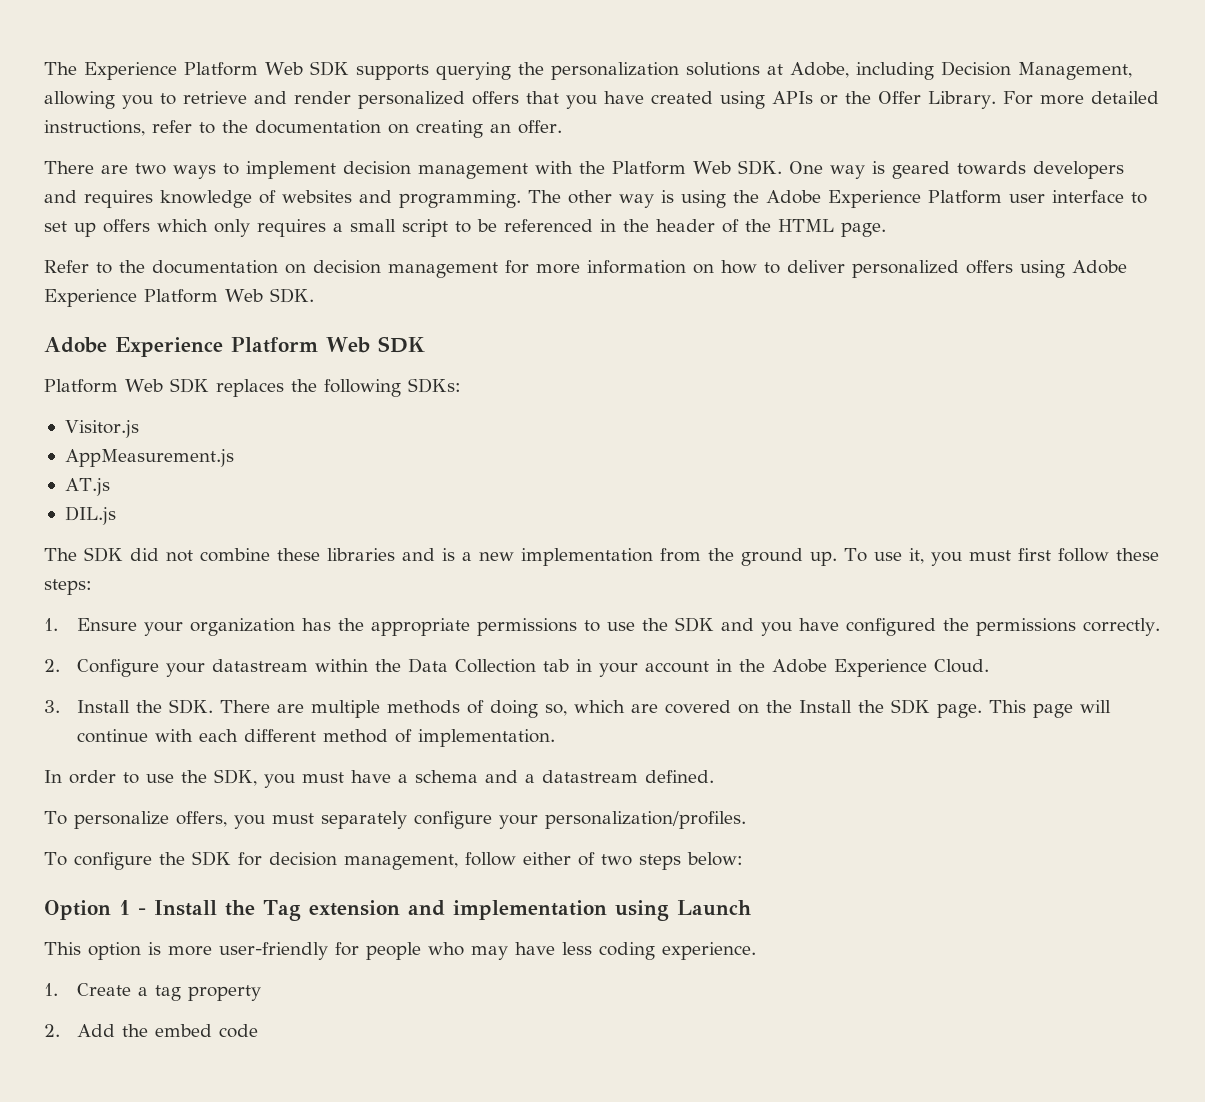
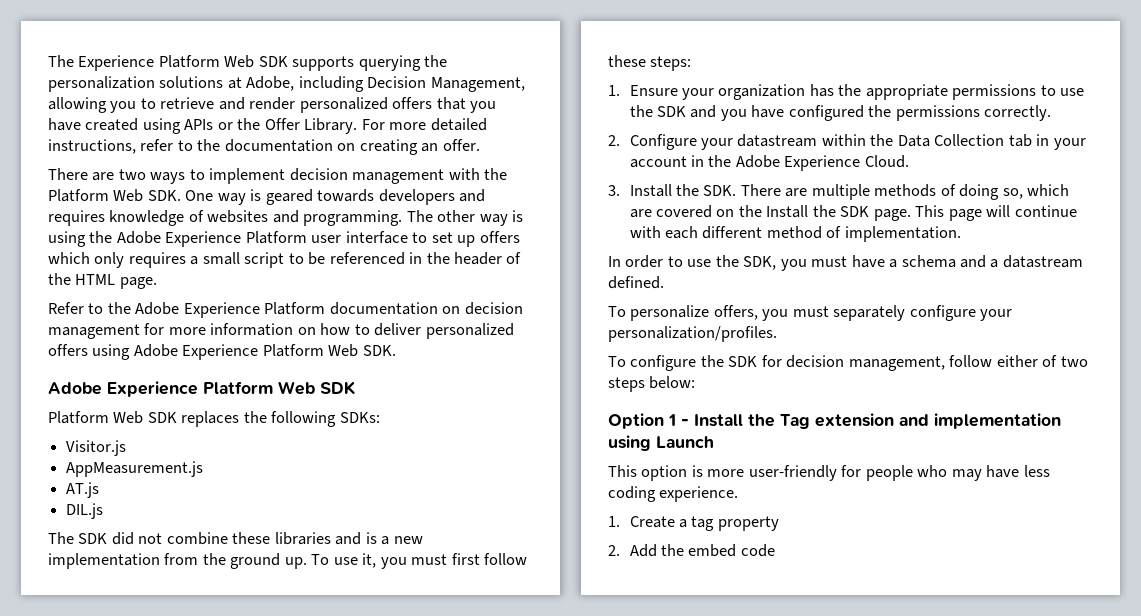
- Refer to the documentation on decision management for more information on how to deliver personalized offers using Adobe Experience Platform Web SDK.
+ Refer to the Adobe Experience Platform documentation on decision management for more information on how to deliver personalized offers using Adobe Experience Platform Web SDK.

